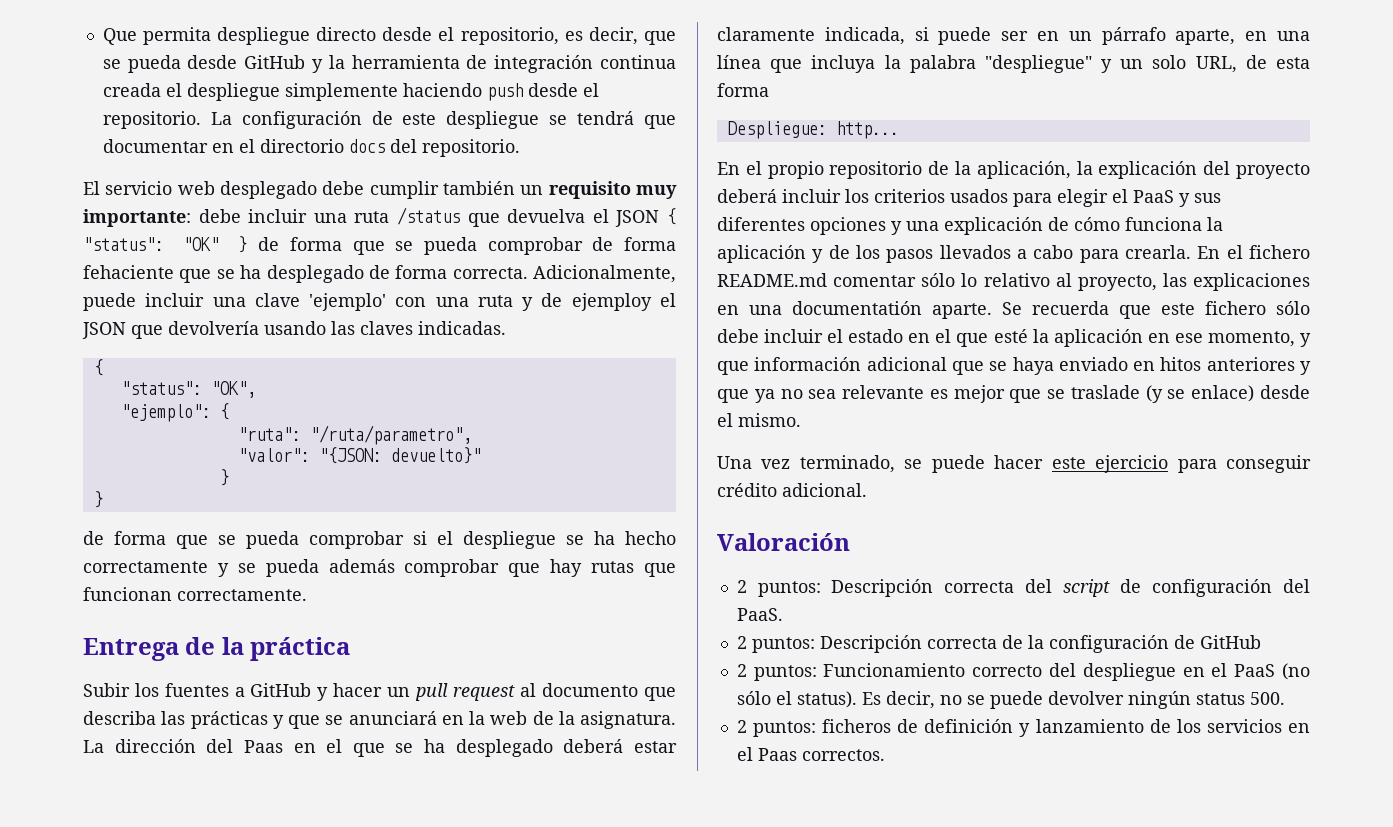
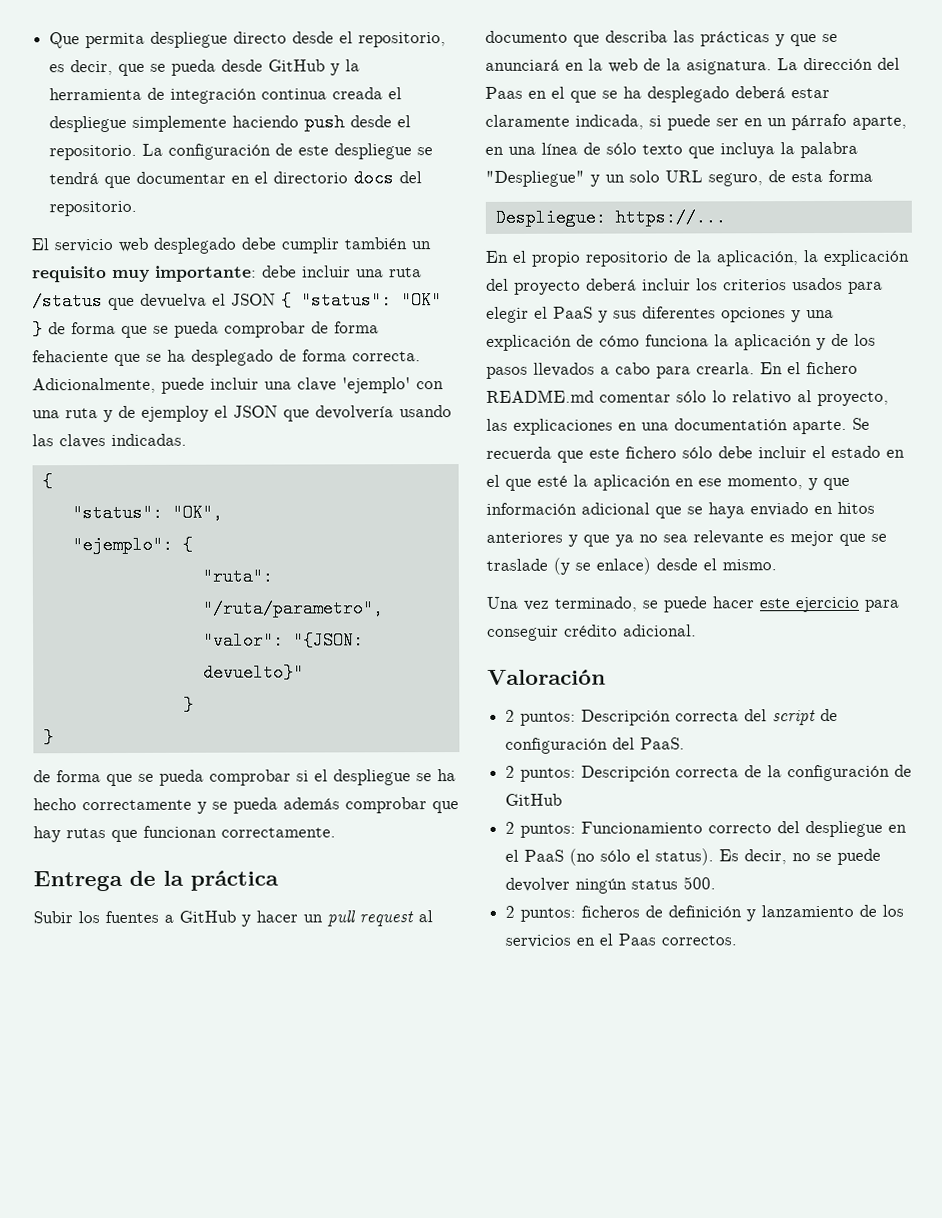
- La dirección del Paas en el que se ha desplegado deberá estar claramente indicada, si puede ser en un párrafo aparte, en una línea que incluya la palabra "despliegue" y un solo URL, de esta forma
+ La dirección del Paas en el que se ha desplegado deberá estar claramente indicada, si puede ser en un párrafo aparte, en una línea de sólo texto que incluya la palabra "Despliegue" y un solo URL seguro, de esta forma
- Despliegue: http...
+ Despliegue: https://...

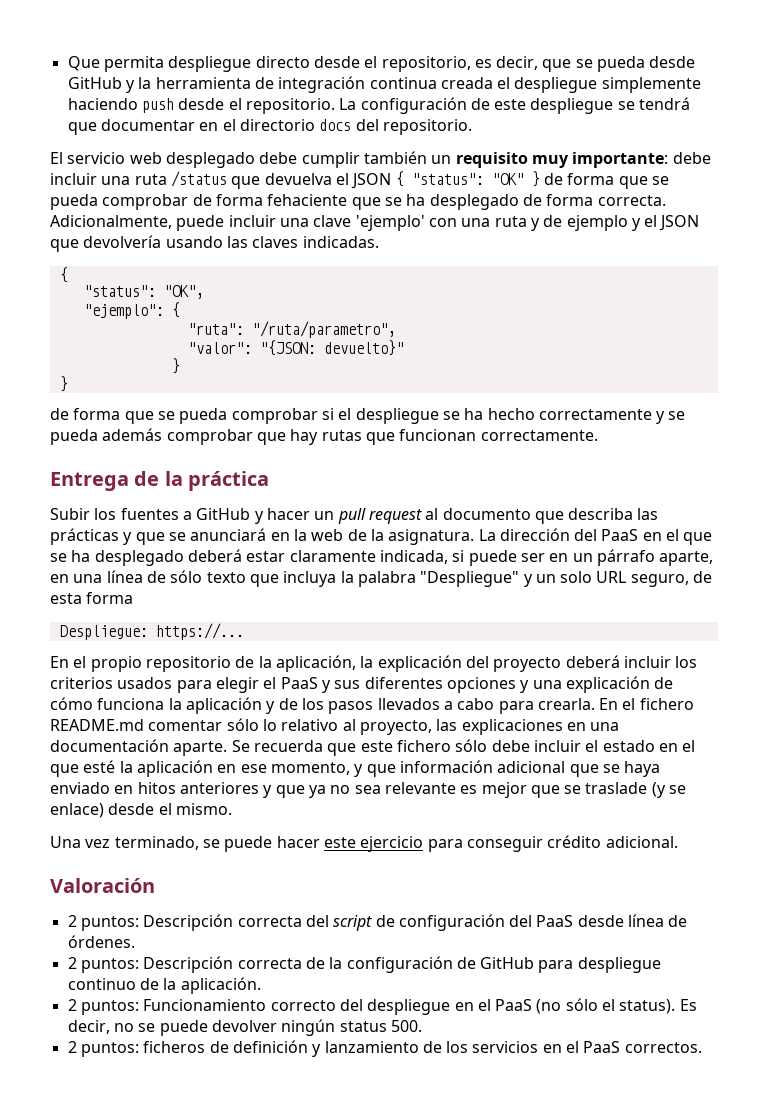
- Adicionalmente, puede incluir una clave 'ejemplo' con una ruta y de ejemploy el JSON que devolvería usando las claves indicadas.
+ Adicionalmente, puede incluir una clave 'ejemplo' con una ruta y de ejemplo y el JSON que devolvería usando las claves indicadas.
- La dirección del Paas en el que se ha desplegado deberá estar claramente indicada, si puede ser en un párrafo aparte, en una línea de sólo texto que incluya la palabra "Despliegue" y un solo URL seguro, de esta forma
+ La dirección del PaaS en el que se ha desplegado deberá estar claramente indicada, si puede ser en un párrafo aparte, en una línea de sólo texto que incluya la palabra "Despliegue" y un solo URL seguro, de esta forma
- En el fichero README.md comentar sólo lo relativo al proyecto, las explicaciones en una documentatión aparte.
+ En el fichero README.md comentar sólo lo relativo al proyecto, las explicaciones en una documentación aparte.
- 2 puntos: Descripción correcta del script de configuración del PaaS.
+ 2 puntos: Descripción correcta del script de configuración del PaaS desde línea de órdenes.
- 2 puntos: Descripción correcta de la configuración de GitHub
+ 2 puntos: Descripción correcta de la configuración de GitHub para despliegue continuo de la aplicación.
- 2 puntos: ficheros de definición y lanzamiento de los servicios en el Paas correctos.
+ 2 puntos: ficheros de definición y lanzamiento de los servicios en el PaaS correctos.

